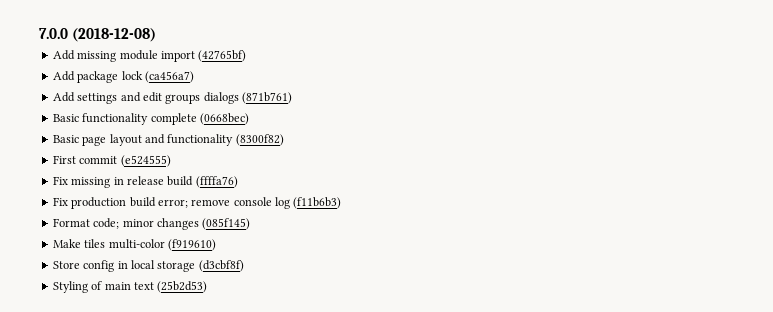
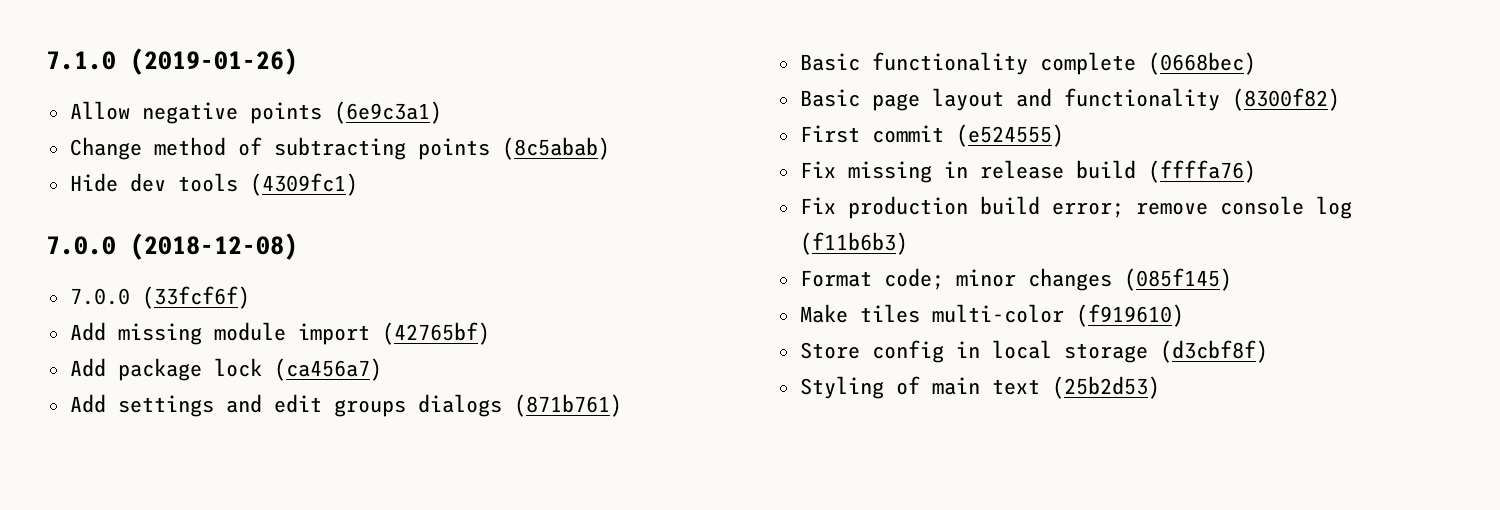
+ 7.1.0 (2019-01-26)
+ Allow negative points (6e9c3a1)
+ Change method of subtracting points (8c5abab)
+ Hide dev tools (4309fc1)
+ 7.0.0 (33fcf6f)

